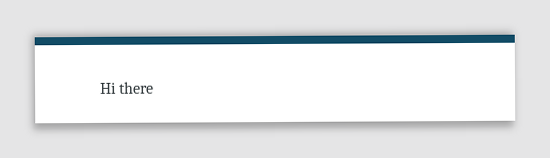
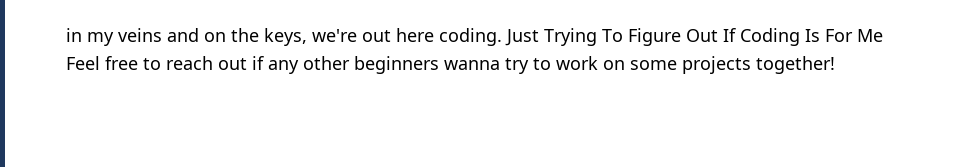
- Hi there
+ in my veins and on the keys, we're out here coding. Just Trying To Figure Out If Coding Is For Me Feel free to reach out if any other beginners wanna try to work on some projects together!

